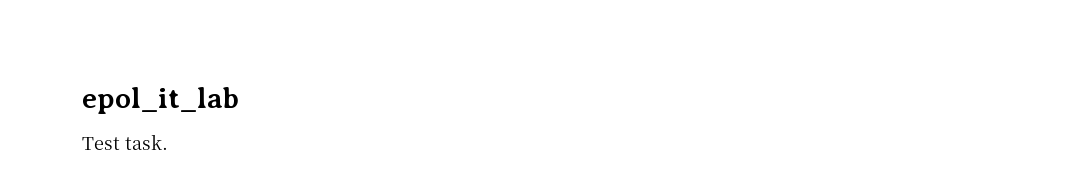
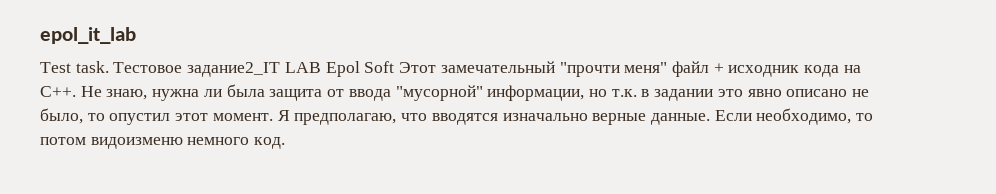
+ Тестовое задание2_IT LAB Epol Soft Этот замечательный "прочти меня" файл + исходник кода на С++. Не знаю, нужна ли была защита от ввода "мусорной" информации, но т.к. в задании это явно описано не было, то опустил этот момент. Я предполагаю, что вводятся изначально верные данные. Если необходимо, то потом видоизменю немного код.

